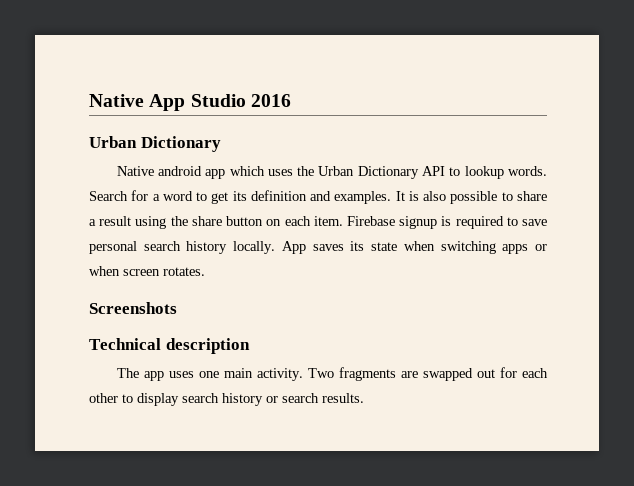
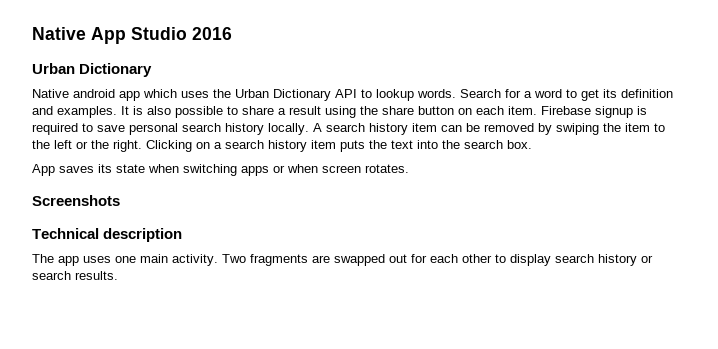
- Firebase signup is required to save personal search history locally. App saves its state when switching apps or when screen rotates.
+ Firebase signup is required to save personal search history locally. A search history item can be removed by swiping the item to the left or the right. Clicking on a search history item puts the text into the search box.
+ App saves its state when switching apps or when screen rotates.

